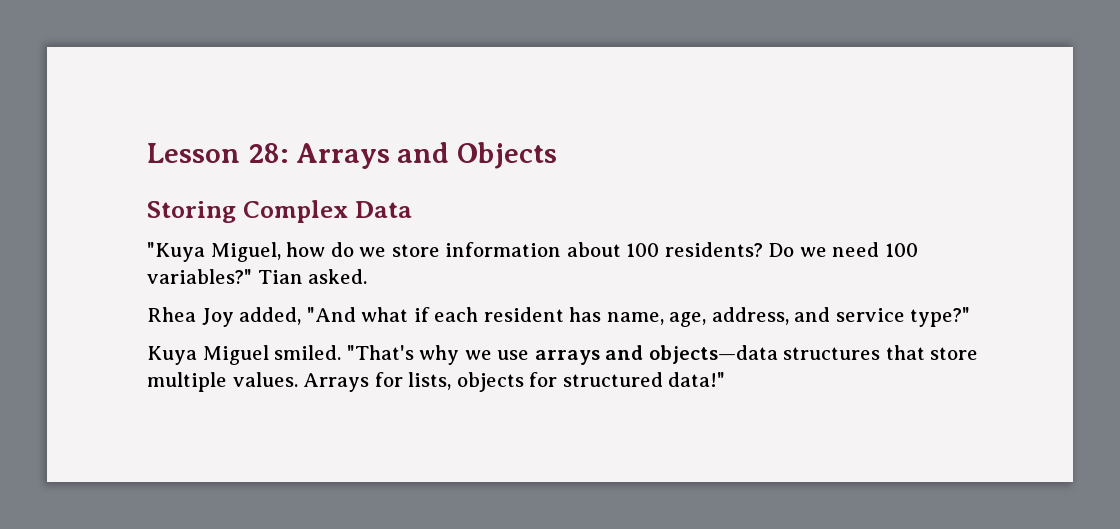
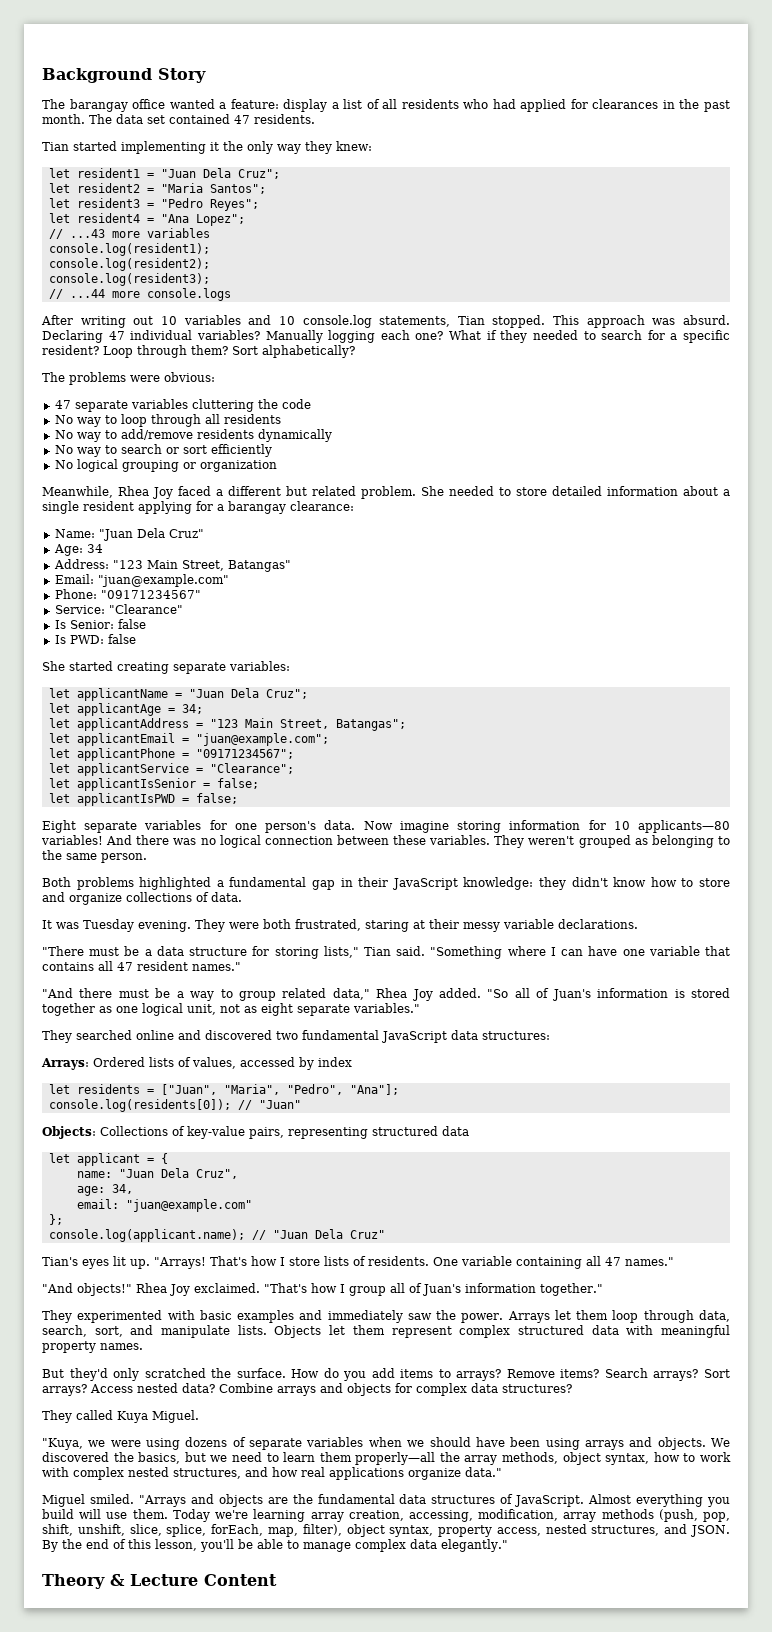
- Lesson 28: Arrays and Objects
- Storing Complex Data
- "Kuya Miguel, how do we store information about 100 residents? Do we need 100 variables?" Tian asked.
- Rhea Joy added, "And what if each resident has name, age, address, and service type?"
- Kuya Miguel smiled. "That's why we use arrays and objects—data structures that store multiple values. Arrays for lists, objects for structured data!"
+ Background Story
+ The barangay office wanted a feature: display a list of all residents who had applied for clearances in the past month. The data set contained 47 residents.
+ Tian started implementing it the only way they knew:
+ let resident1 = "Juan Dela Cruz";
+ let resident2 = "Maria Santos";
+ let resident3 = "Pedro Reyes";
+ let resident4 = "Ana Lopez";
+ // ...43 more variables
+ console.log(resident1);
+ console.log(resident2);
+ console.log(resident3);
+ // ...44 more console.logs
+ After writing out 10 variables and 10 console.log statements, Tian stopped. This approach was absurd. Declaring 47 individual variables? Manually logging each one? What if they needed to search for a specific resident? Loop through them? Sort alphabetically?
+ The problems were obvious:
+ 47 separate variables cluttering the code
+ No way to loop through all residents
+ No way to add/remove residents dynamically
+ No way to search or sort efficiently
+ No logical grouping or organization
+ Meanwhile, Rhea Joy faced a different but related problem. She needed to store detailed information about a single resident applying for a barangay clearance:
+ Name: "Juan Dela Cruz"
+ Age: 34
+ Address: "123 Main Street, Batangas"
+ Email: "juan@example.com"
+ Phone: "09171234567"
+ Service: "Clearance"
+ Is Senior: false
+ Is PWD: false
+ She started creating separate variables:
+ let applicantName = "Juan Dela Cruz";
+ let applicantAge = 34;
+ let applicantAddress = "123 Main Street, Batangas";
+ let applicantEmail = "juan@example.com";
+ let applicantPhone = "09171234567";
+ let applicantService = "Clearance";
+ let applicantIsSenior = false;
+ let applicantIsPWD = false;
+ Eight separate variables for one person's data. Now imagine storing information for 10 applicants—80 variables! And there was no logical connection between these variables. They weren't grouped as belonging to the same person.
+ Both problems highlighted a fundamental gap in their JavaScript knowledge: they didn't know how to store and organize collections of data.
+ It was Tuesday evening. They were both frustrated, staring at their messy variable declarations.
+ "There must be a data structure for storing lists," Tian said. "Something where I can have one variable that contains all 47 resident names."
+ "And there must be a way to group related data," Rhea Joy added. "So all of Juan's information is stored together as one logical unit, not as eight separate variables."
+ They searched online and discovered two fundamental JavaScript data structures:
+ Arrays: Ordered lists of values, accessed by index
+ let residents = ["Juan", "Maria", "Pedro", "Ana"];
+ console.log(residents[0]); // "Juan"
+ Objects: Collections of key-value pairs, representing structured data
+ let applicant = {
+ name: "Juan Dela Cruz",
+ age: 34,
+ email: "juan@example.com"
+ };
+ console.log(applicant.name); // "Juan Dela Cruz"
+ Tian's eyes lit up. "Arrays! That's how I store lists of residents. One variable containing all 47 names."
+ "And objects!" Rhea Joy exclaimed. "That's how I group all of Juan's information together."
+ They experimented with basic examples and immediately saw the power. Arrays let them loop through data, search, sort, and manipulate lists. Objects let them represent complex structured data with meaningful property names.
+ But they'd only scratched the surface. How do you add items to arrays? Remove items? Search arrays? Sort arrays? Access nested data? Combine arrays and objects for complex data structures?
+ They called Kuya Miguel.
+ "Kuya, we were using dozens of separate variables when we should have been using arrays and objects. We discovered the basics, but we need to learn them properly—all the array methods, object syntax, how to work with complex nested structures, and how real applications organize data."
+ Miguel smiled. "Arrays and objects are the fundamental data structures of JavaScript. Almost everything you build will use them. Today we're learning array creation, accessing, modification, array methods (push, pop, shift, unshift, slice, splice, forEach, map, filter), object syntax, property access, nested structures, and JSON. By the end of this lesson, you'll be able to manage complex data elegantly."
+ Theory & Lecture Content

